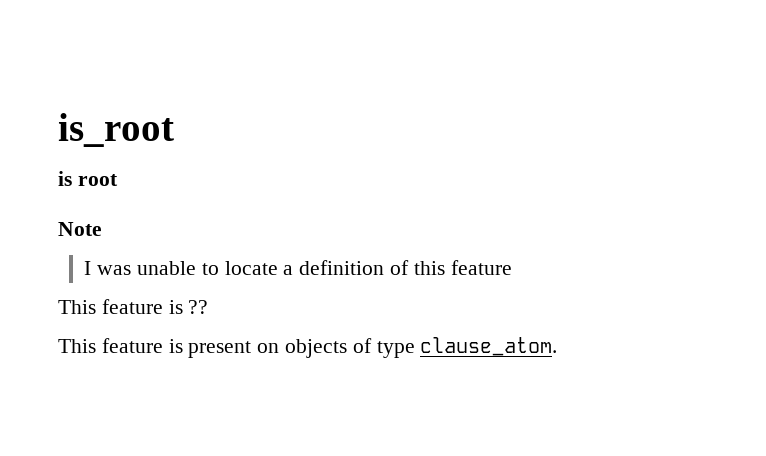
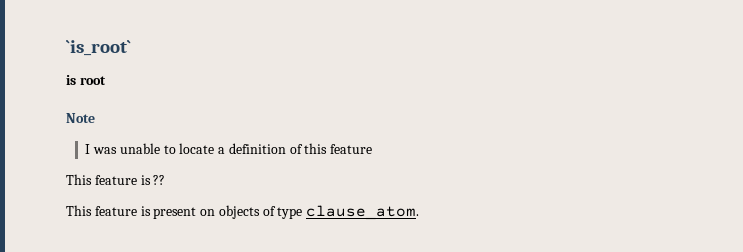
- is_root
+ `is_root`

